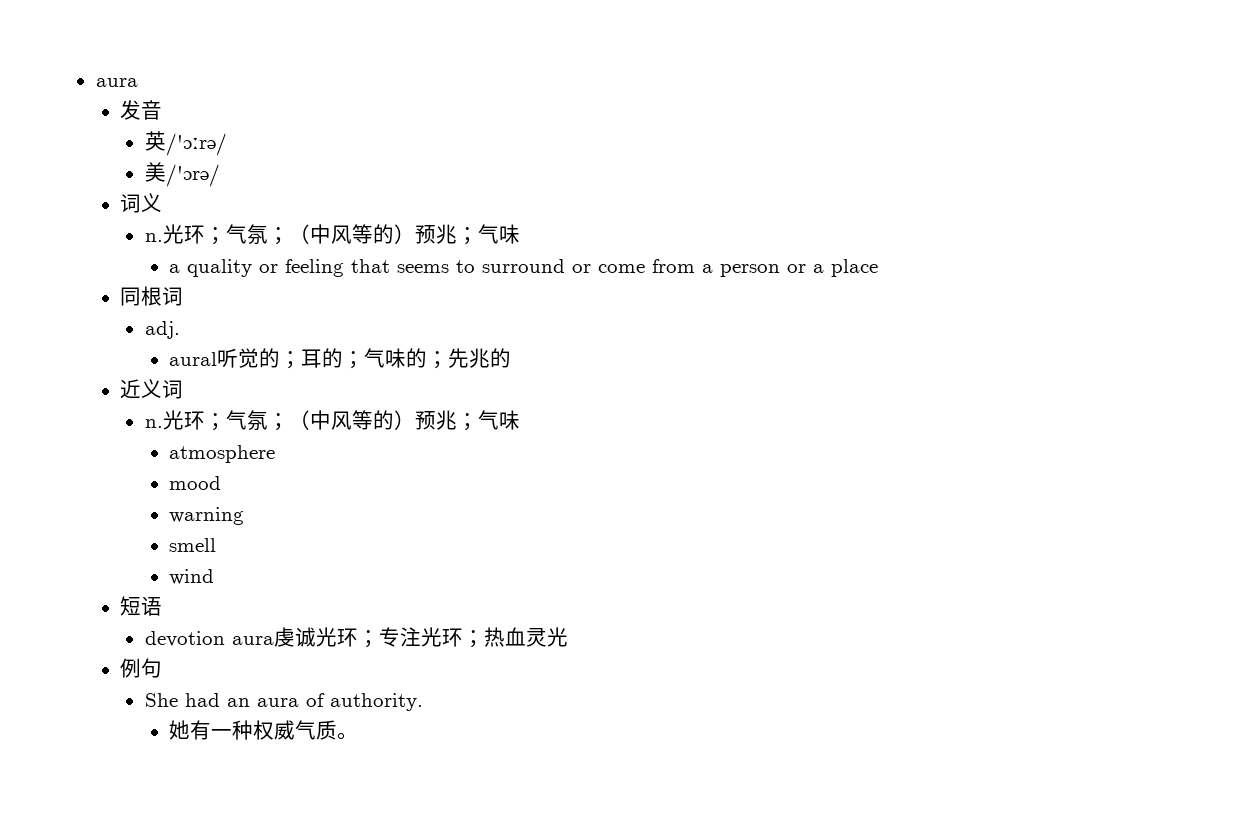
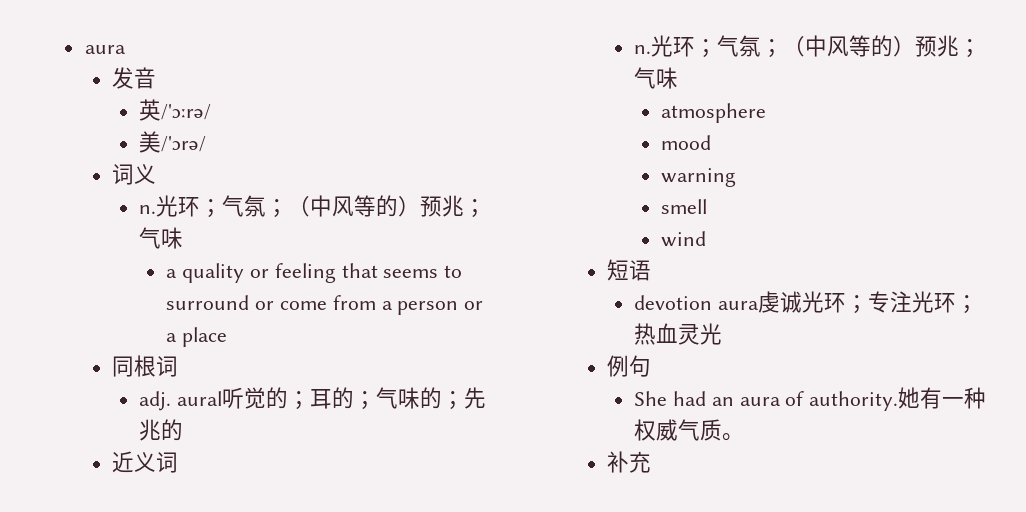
- adj.
- aural听觉的；耳的；气味的；先兆的
+ adj. aural听觉的；耳的；气味的；先兆的
- She had an aura of authority.
- 她有一种权威气质。
+ She had an aura of authority.她有一种权威气质。
+ 补充

